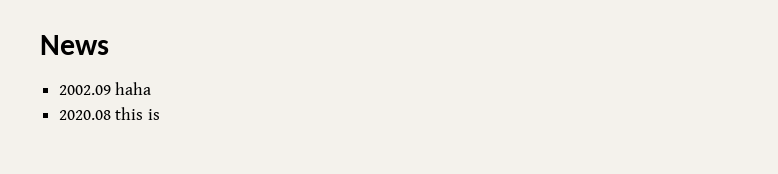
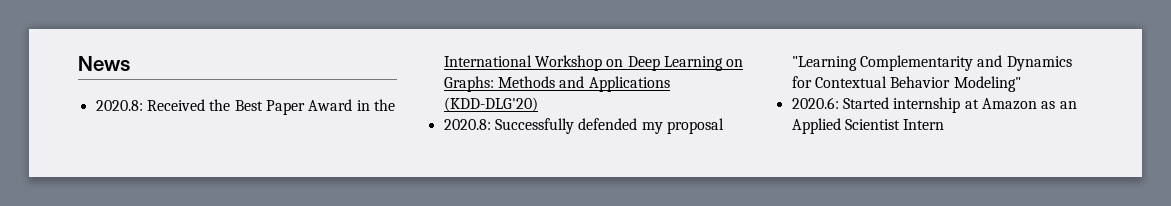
- 2002.09 haha
- 2020.08 this is
+ 2020.8: Received the Best Paper Award in the International Workshop on Deep Learning on Graphs: Methods and Applications (KDD-DLG'20)
+ 2020.8: Successfully defended my proposal "Learning Complementarity and Dynamics for Contextual Behavior Modeling"
+ 2020.6: Started internship at Amazon as an Applied Scientist Intern

